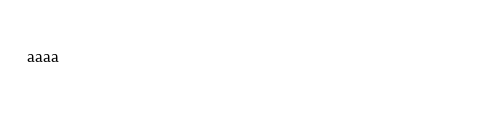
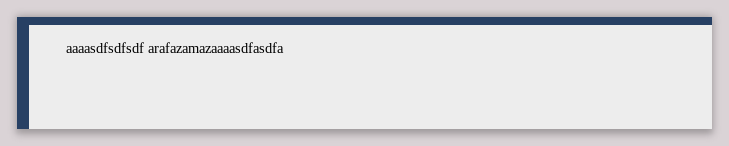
- aaaa
+ aaaasdfsdfsdf arafazamazaaaasdfasdfa

